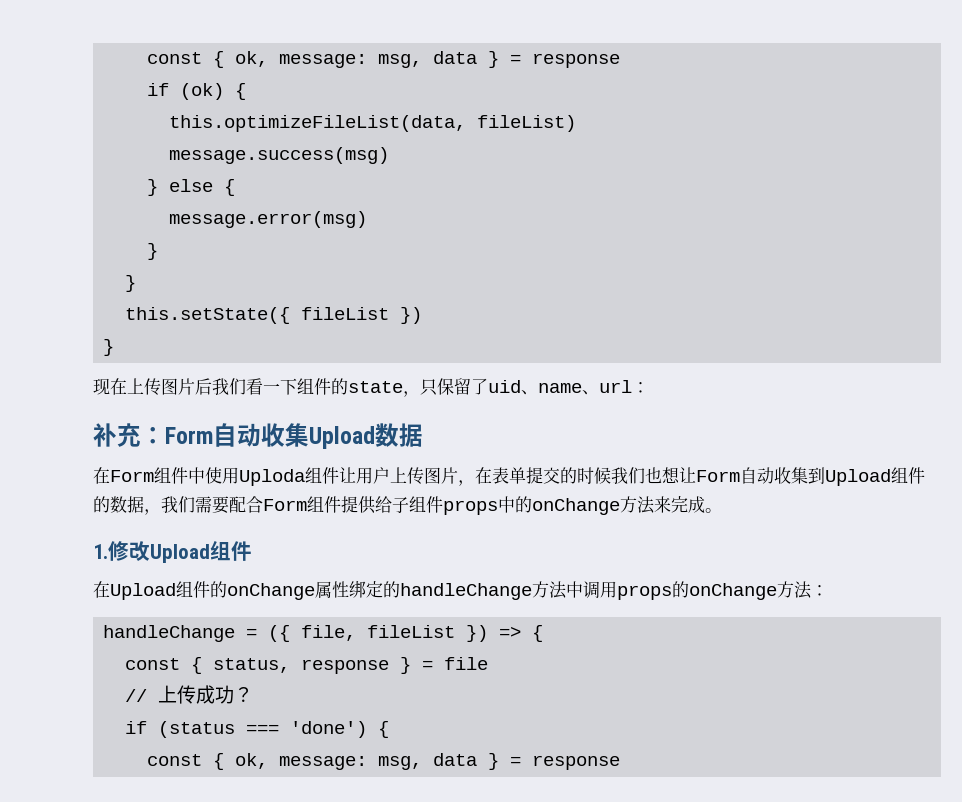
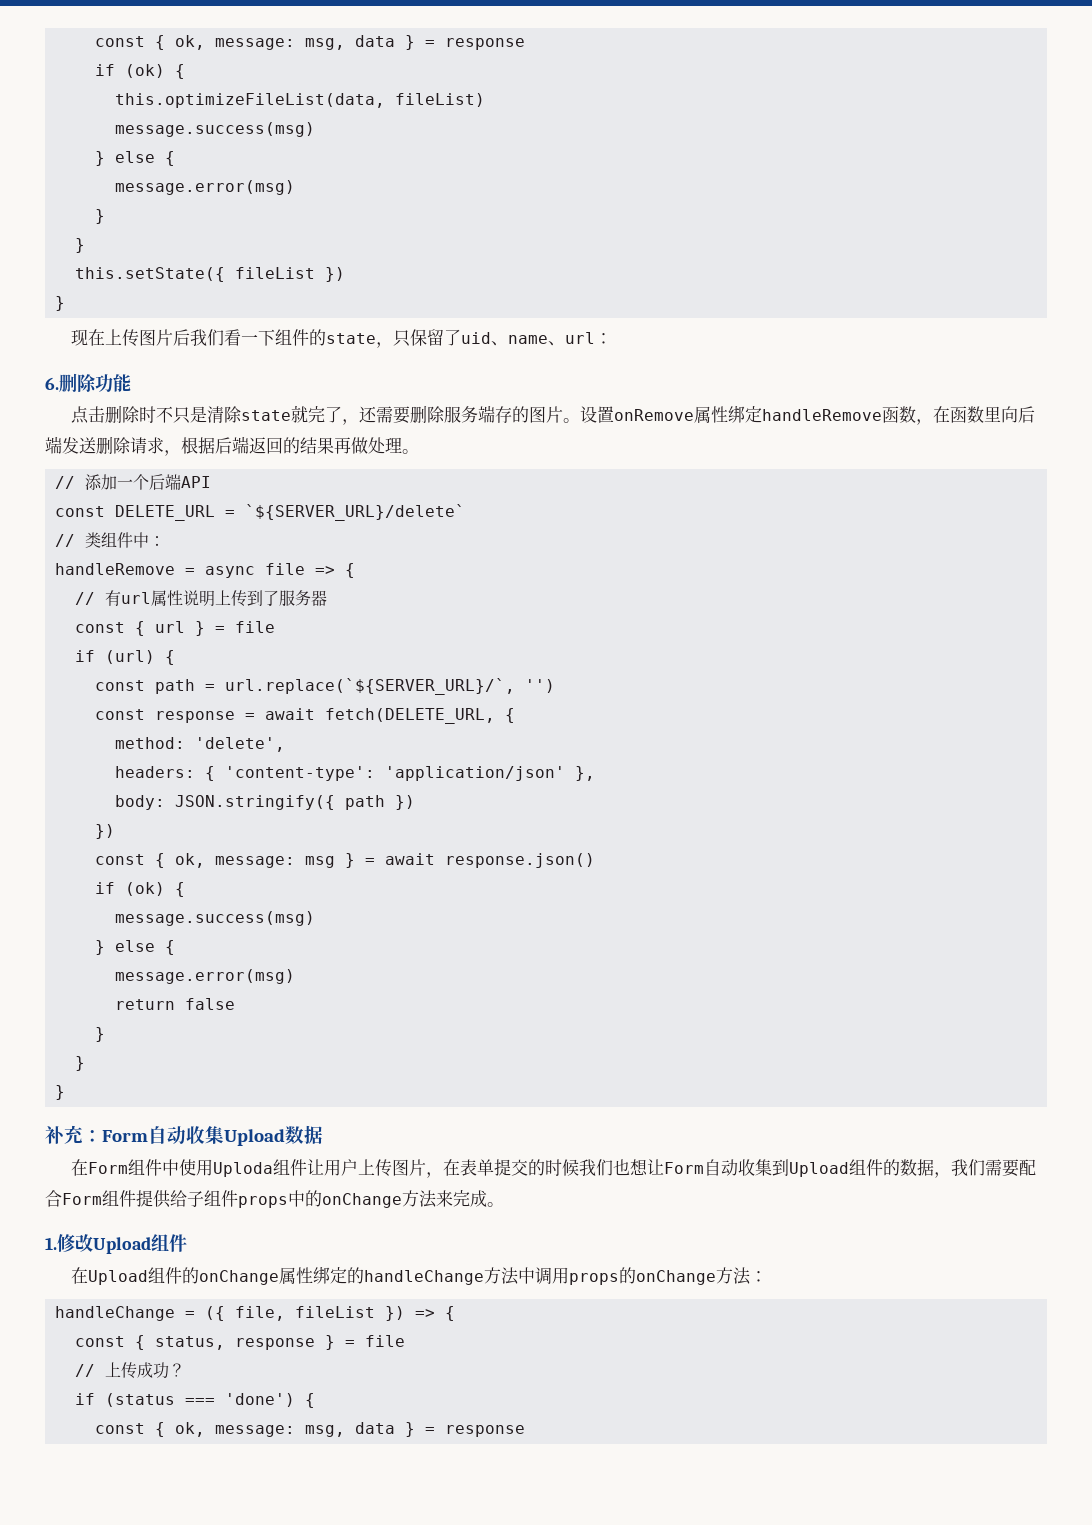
+ 6.删除功能
+ 点击删除时不只是清除state就完了，还需要删除服务端存的图片。设置onRemove属性绑定handleRemove函数，在函数里向后端发送删除请求，根据后端返回的结果再做处理。
+ // 添加一个后端API
+ const DELETE_URL = `${SERVER_URL}/delete`
+ // 类组件中：
+ handleRemove = async file => {
+ // 有url属性说明上传到了服务器
+ const { url } = file
+ if (url) {
+ const path = url.replace(`${SERVER_URL}/`, '')
+ const response = await fetch(DELETE_URL, {
+ method: 'delete',
+ headers: { 'content-type': 'application/json' },
+ body: JSON.stringify({ path })
+ })
+ const { ok, message: msg } = await response.json()
+ if (ok) {
+ message.success(msg)
+ } else {
+ message.error(msg)
+ return false
+ }
+ }
+ }

